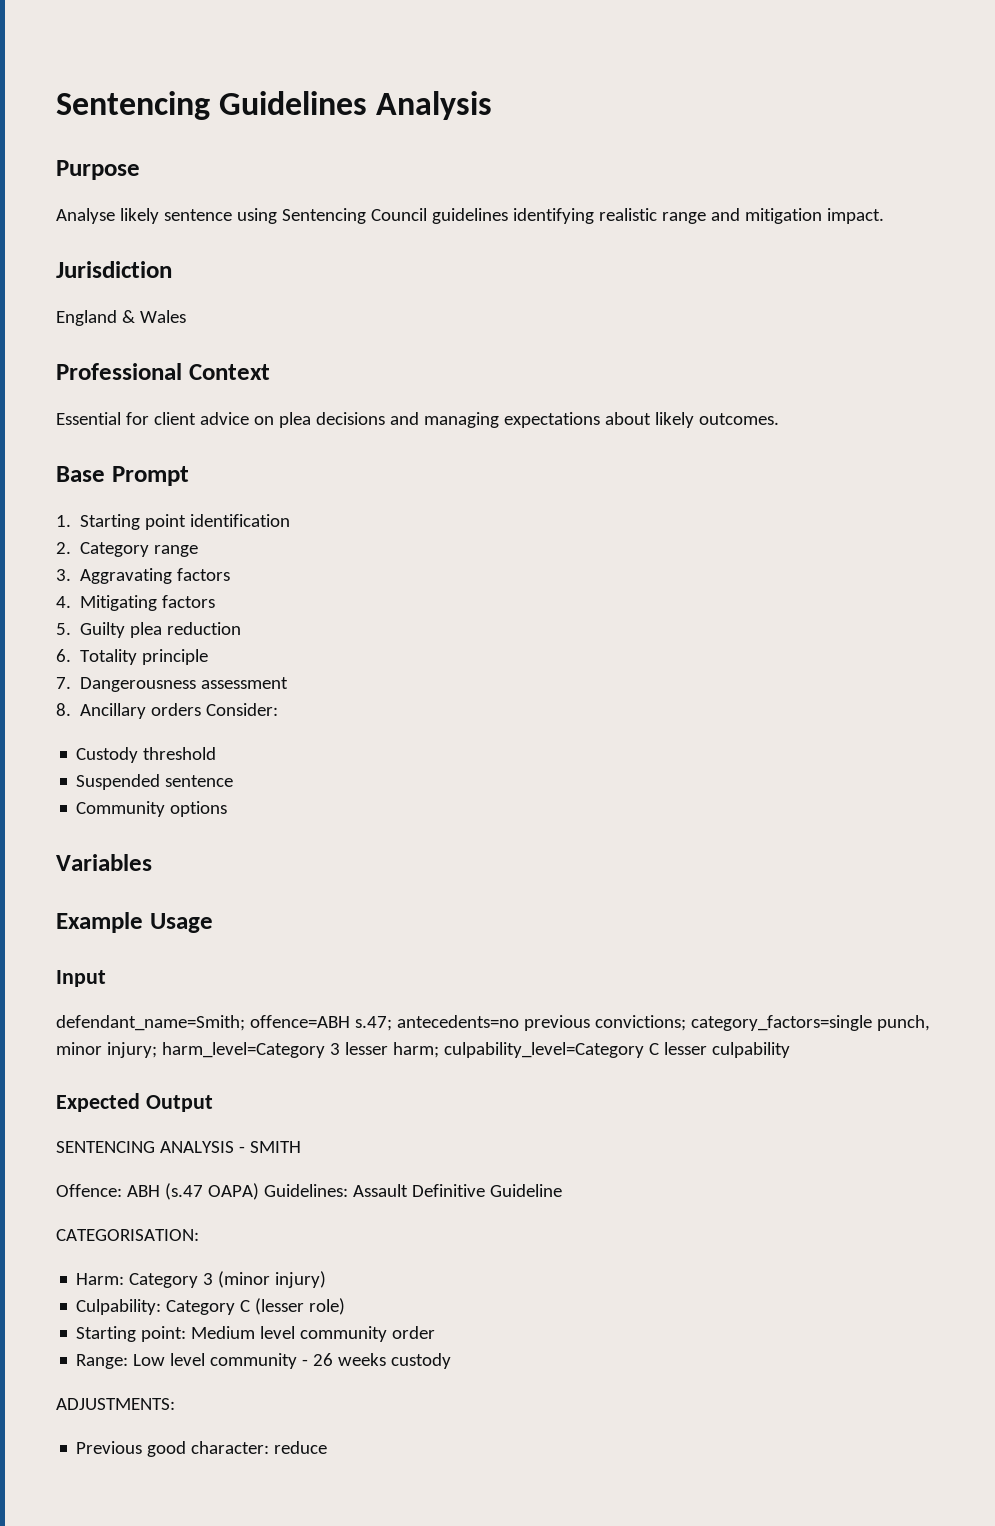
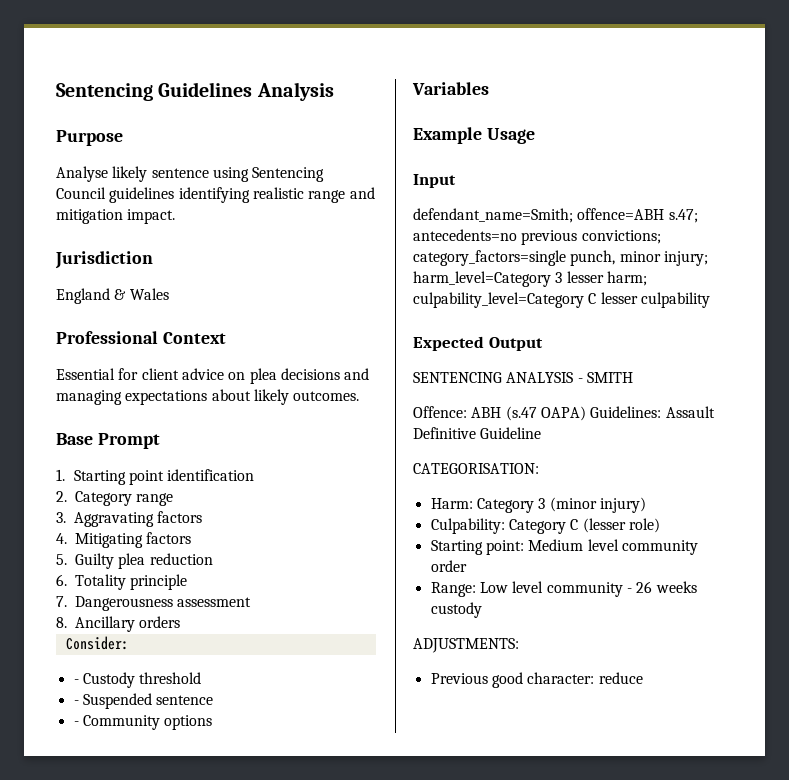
- 8. Ancillary orders Consider:
+ 8. Ancillary orders
+ Consider:
- Custody threshold
+ - Custody threshold
- Suspended sentence
+ - Suspended sentence
- Community options
+ - Community options

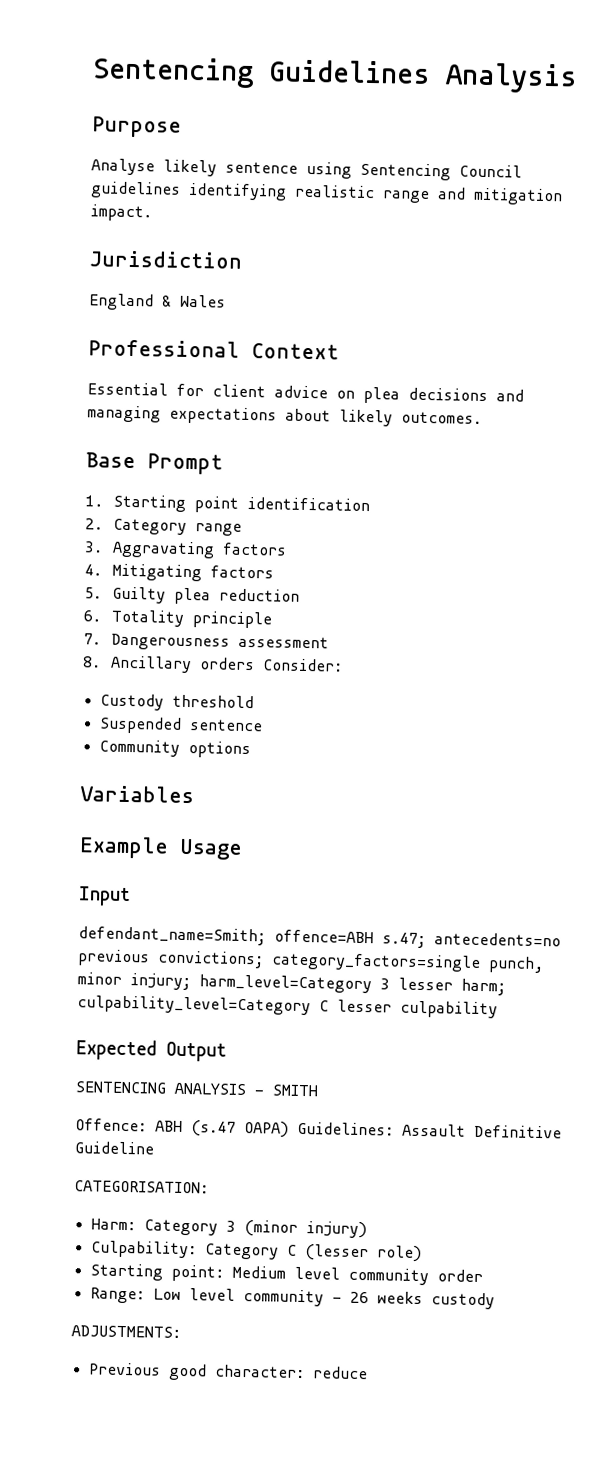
- 8. Ancillary orders
- Consider:
+ 8. Ancillary orders Consider:
- - Custody threshold
+ Custody threshold
- - Suspended sentence
+ Suspended sentence
- - Community options
+ Community options

